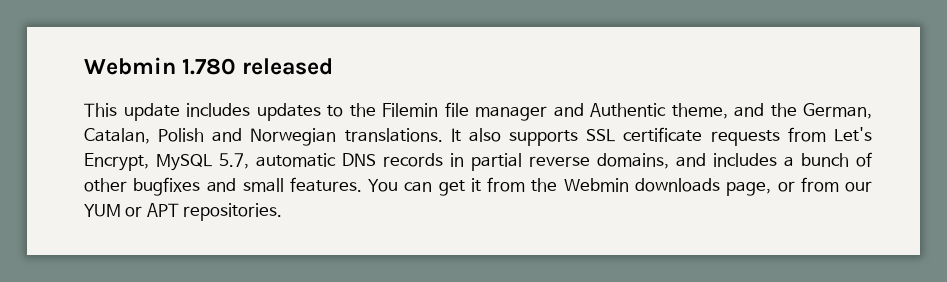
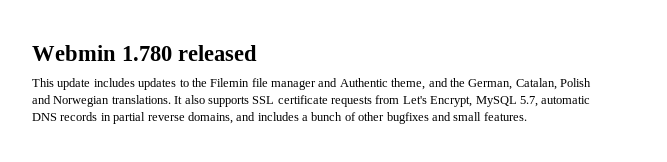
- You can get it from the Webmin downloads page, or from our YUM or APT repositories.

